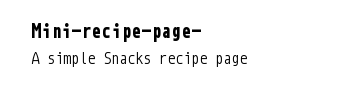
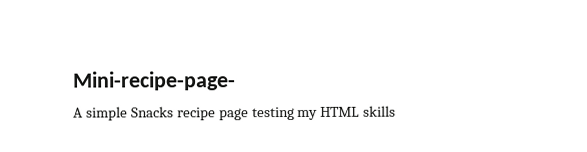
- A simple Snacks recipe page
+ A simple Snacks recipe page testing my HTML skills

